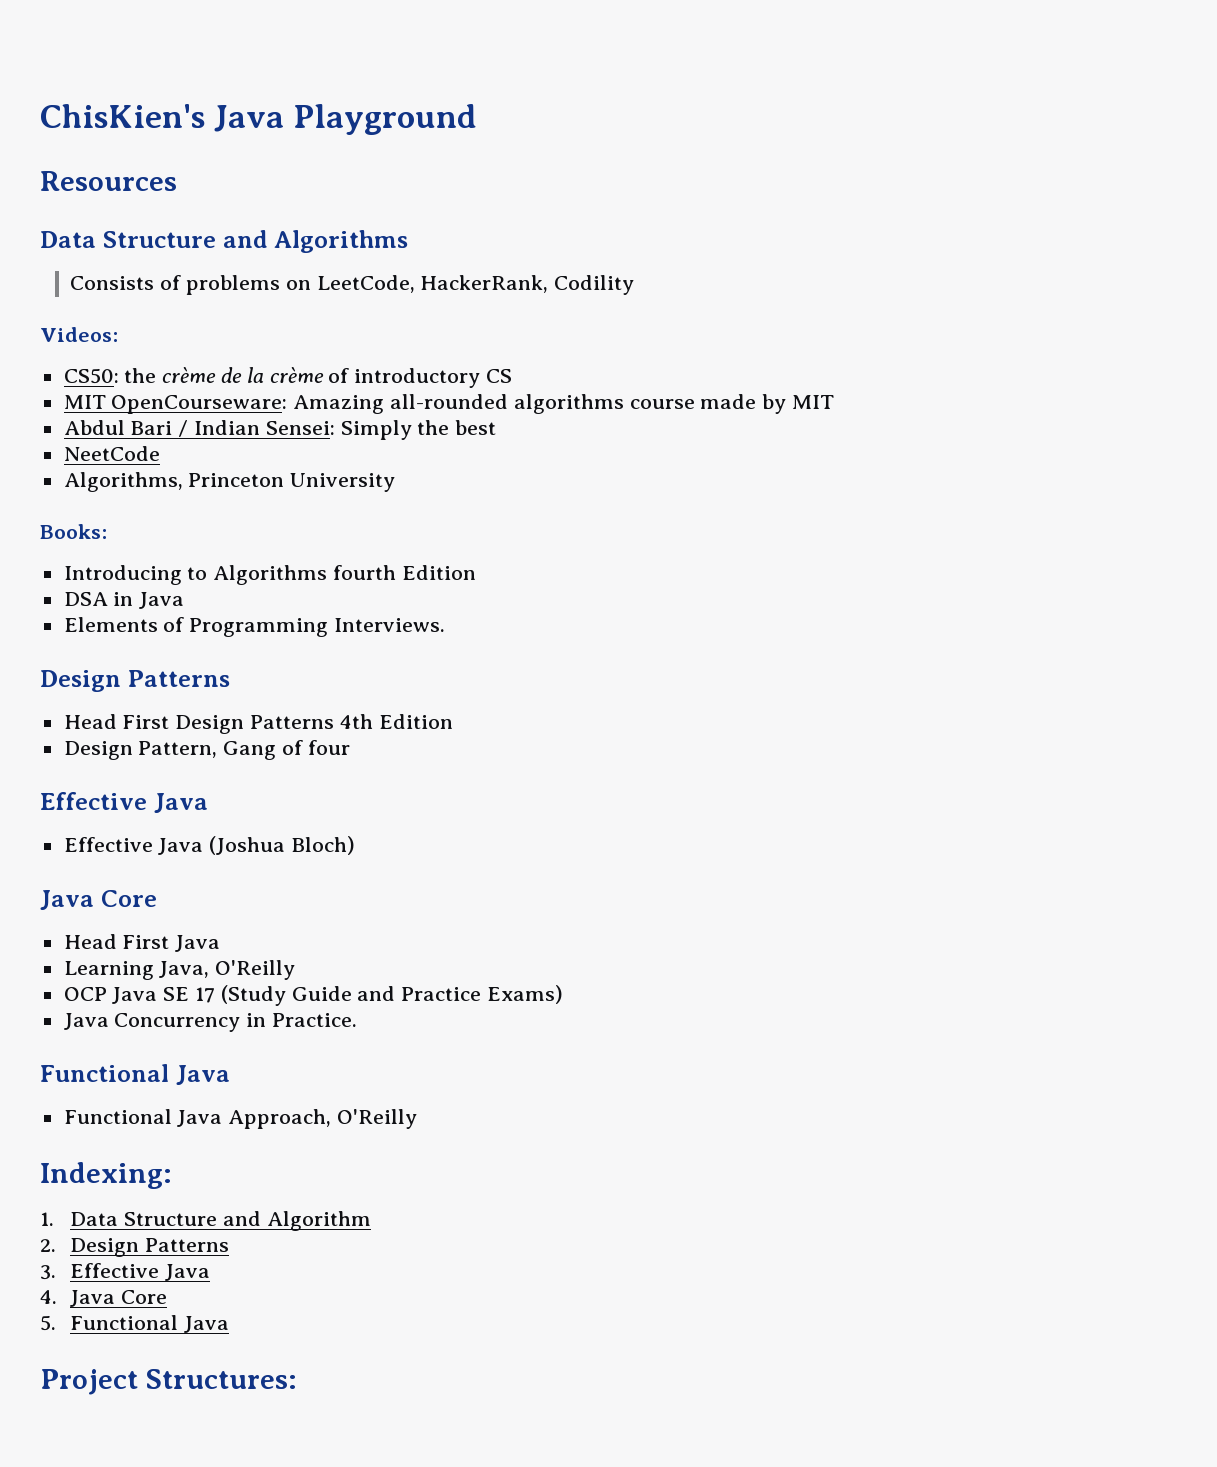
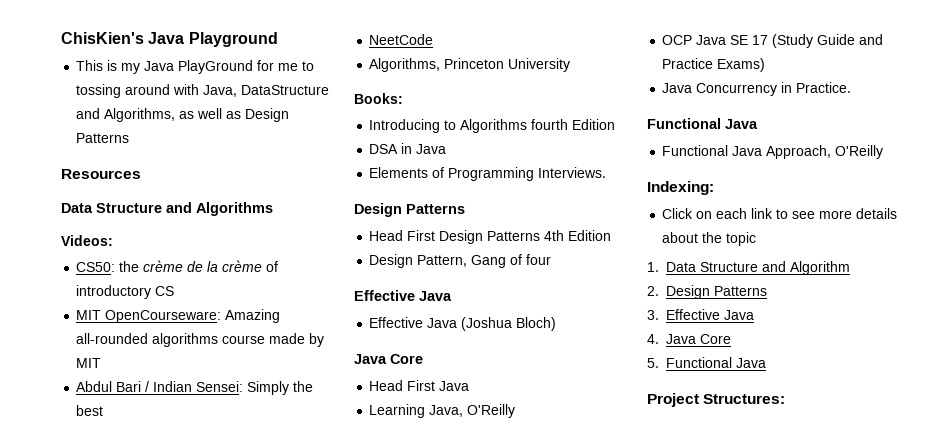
+ This is my Java PlayGround for me to tossing around with Java, DataStructure and Algorithms, as well as Design Patterns
- Consists of problems on LeetCode, HackerRank, Codility
+ Click on each link to see more details about the topic

